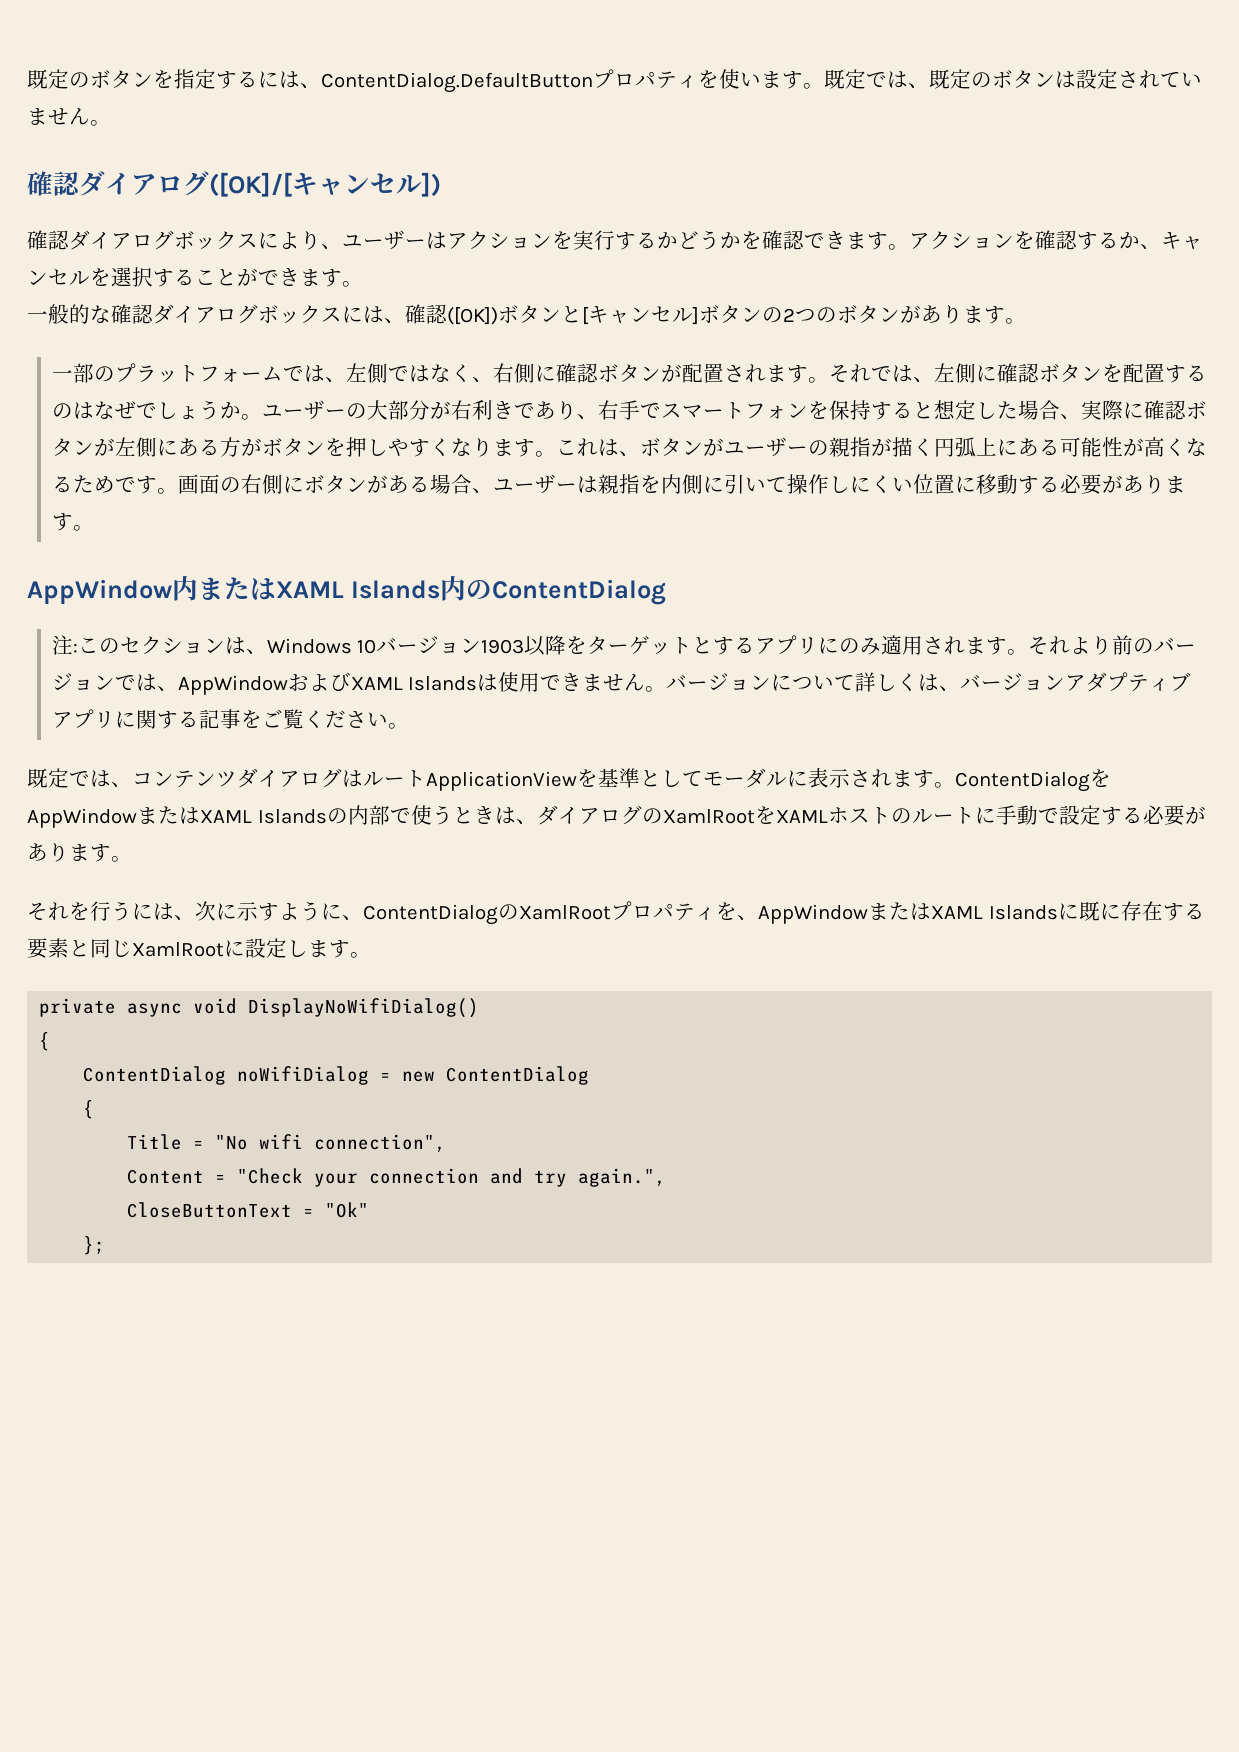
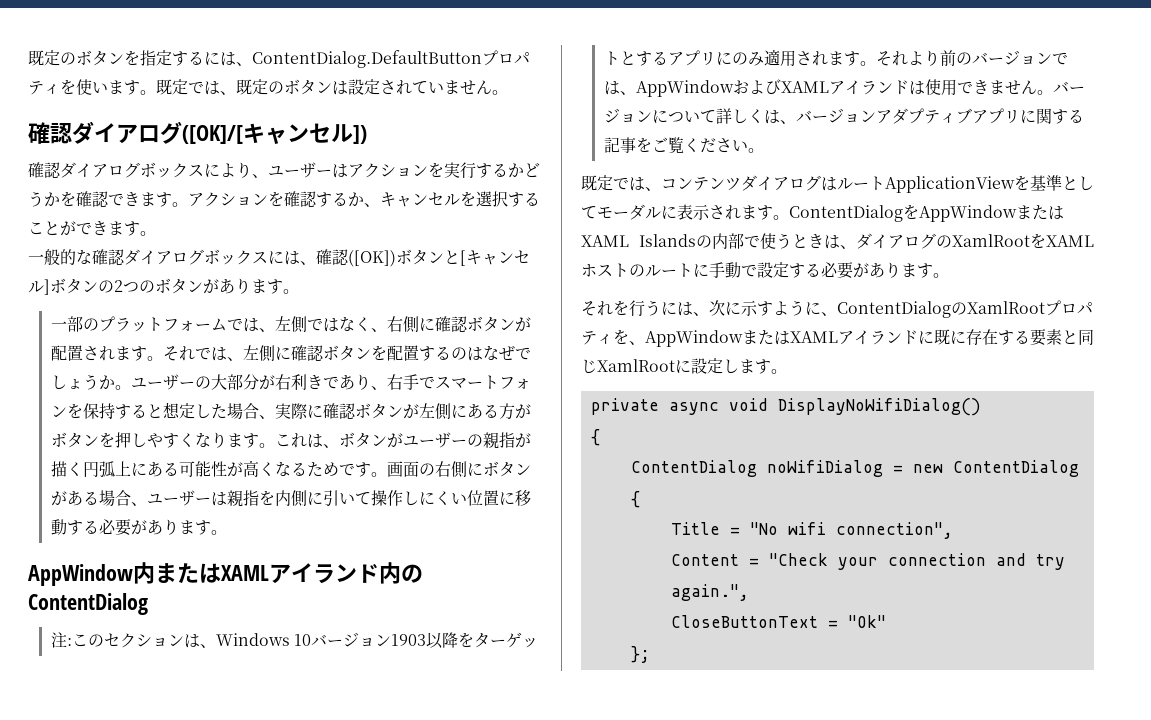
- AppWindow内またはXAML Islands内のContentDialog
+ AppWindow内またはXAMLアイランド内のContentDialog
- それより前のバージョンでは、AppWindowおよびXAML Islandsは使用できません。
+ それより前のバージョンでは、AppWindowおよびXAMLアイランドは使用できません。
- それを行うには、次に示すように、ContentDialogのXamlRootプロパティを、AppWindowまたはXAML Islandsに既に存在する要素と同じXamlRootに設定します。
+ それを行うには、次に示すように、ContentDialogのXamlRootプロパティを、AppWindowまたはXAMLアイランドに既に存在する要素と同じXamlRootに設定します。

